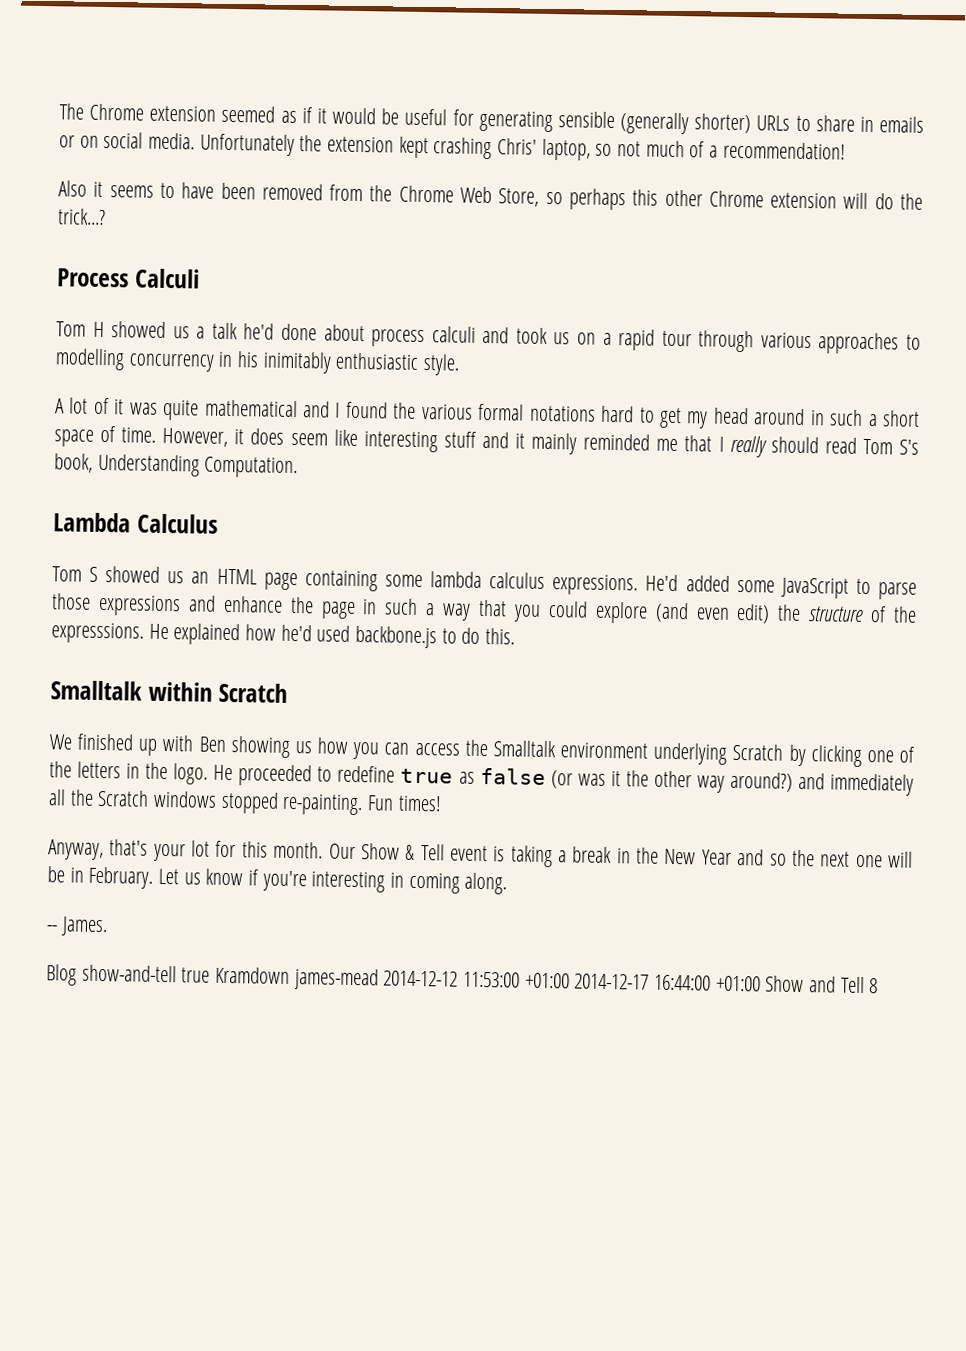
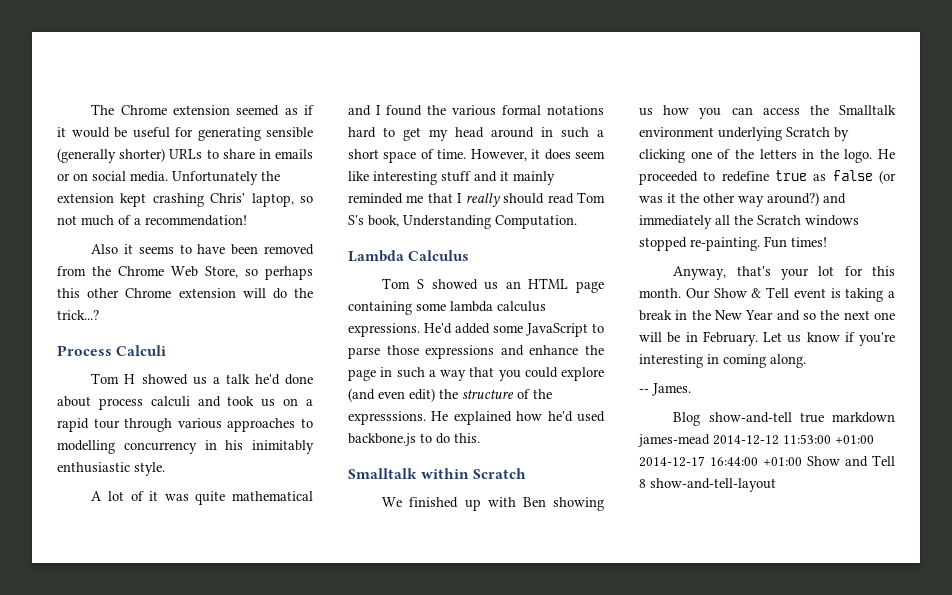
- Blog show-and-tell true Kramdown james-mead 2014-12-12 11:53:00 +01:00 2014-12-17 16:44:00 +01:00 Show and Tell 8
+ Blog show-and-tell true markdown james-mead 2014-12-12 11:53:00 +01:00 2014-12-17 16:44:00 +01:00 Show and Tell 8 show-and-tell-layout

